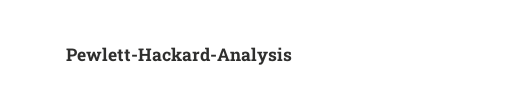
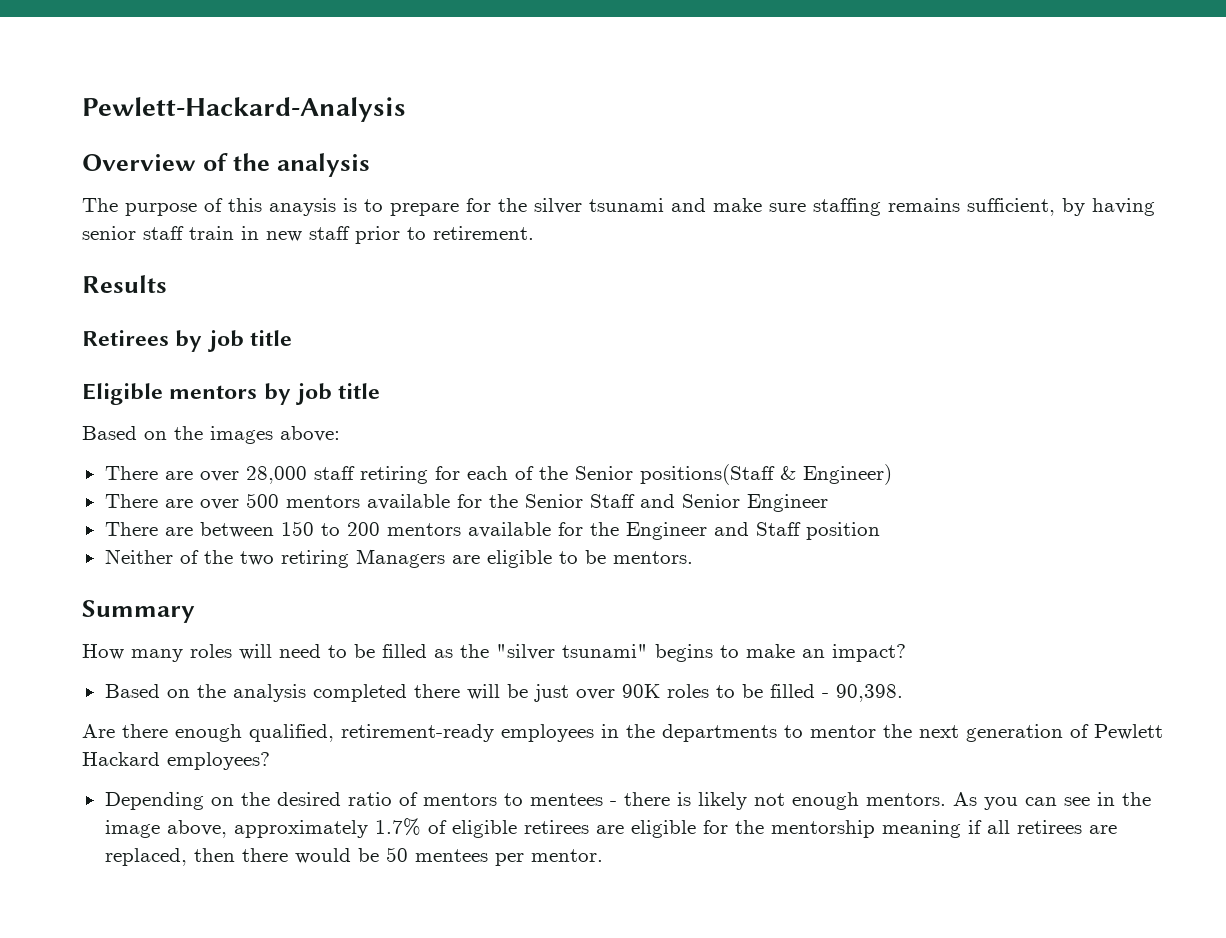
+ Overview of the analysis
+ The purpose of this anaysis is to prepare for the silver tsunami and make sure staffing remains sufficient, by having senior staff train in new staff prior to retirement.
+ Results
+ Retirees by job title
+ Eligible mentors by job title
+ Based on the images above:
+ There are over 28,000 staff retiring for each of the Senior positions(Staff & Engineer)
+ There are over 500 mentors available for the Senior Staff and Senior Engineer
+ There are between 150 to 200 mentors available for the Engineer and Staff position
+ Neither of the two retiring Managers are eligible to be mentors.
+ Summary
+ How many roles will need to be filled as the "silver tsunami" begins to make an impact?
+ Based on the analysis completed there will be just over 90K roles to be filled - 90,398.
+ Are there enough qualified, retirement-ready employees in the departments to mentor the next generation of Pewlett Hackard employees?
+ Depending on the desired ratio of mentors to mentees - there is likely not enough mentors. As you can see in the image above, approximately 1.7% of eligible retirees are eligible for the mentorship meaning if all retirees are replaced, then there would be 50 mentees per mentor.

